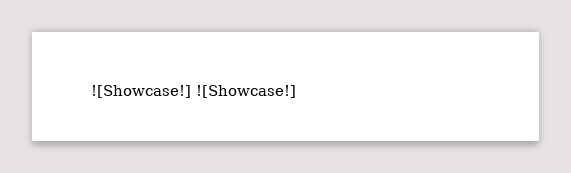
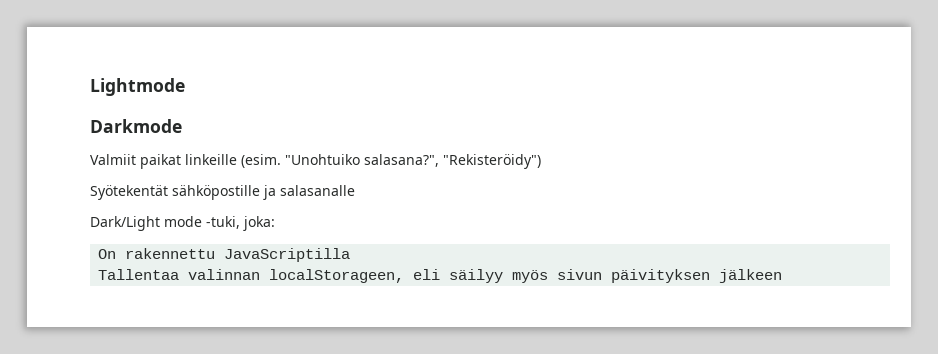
- ![Showcase!] ![Showcase!]
+ Lightmode
+ Darkmode
+ Valmiit paikat linkeille (esim. "Unohtuiko salasana?", "Rekisteröidy")
+ Syötekentät sähköpostille ja salasanalle
+ Dark/Light mode -tuki, joka:
+ On rakennettu JavaScriptilla
+ Tallentaa valinnan localStorageen, eli säilyy myös sivun päivityksen jälkeen

